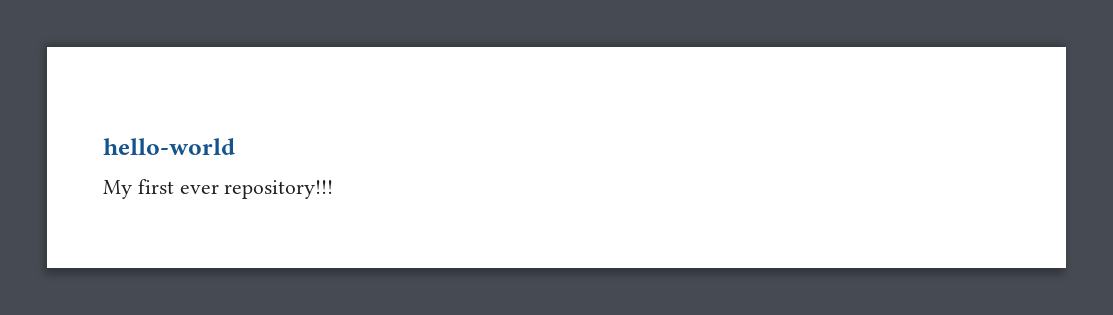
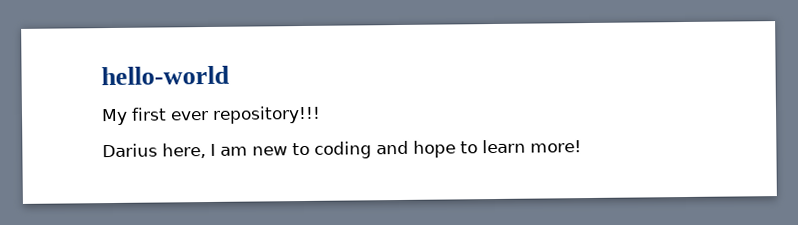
+ Darius here, I am new to coding and hope to learn more!

